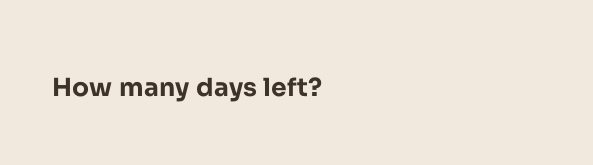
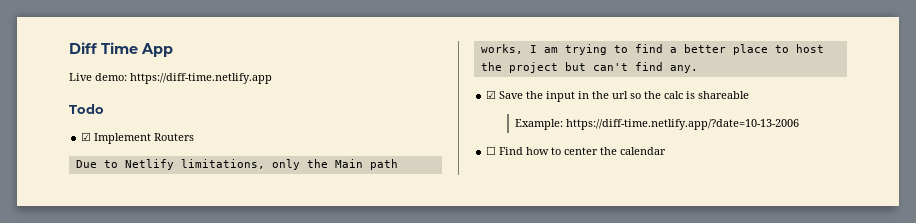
- How many days left?
+ Diff Time App
+ Live demo: https://diff-time.netlify.app
+ Todo
+ ☑ Implement Routers
+ Due to Netlify limitations, only the Main path works, I am trying to find a better place to host the project but can't find any.
+ ☑ Save the input in the url so the calc is shareable
+ Example: https://diff-time.netlify.app/?date=10-13-2006
+ ☐ Find how to center the calendar

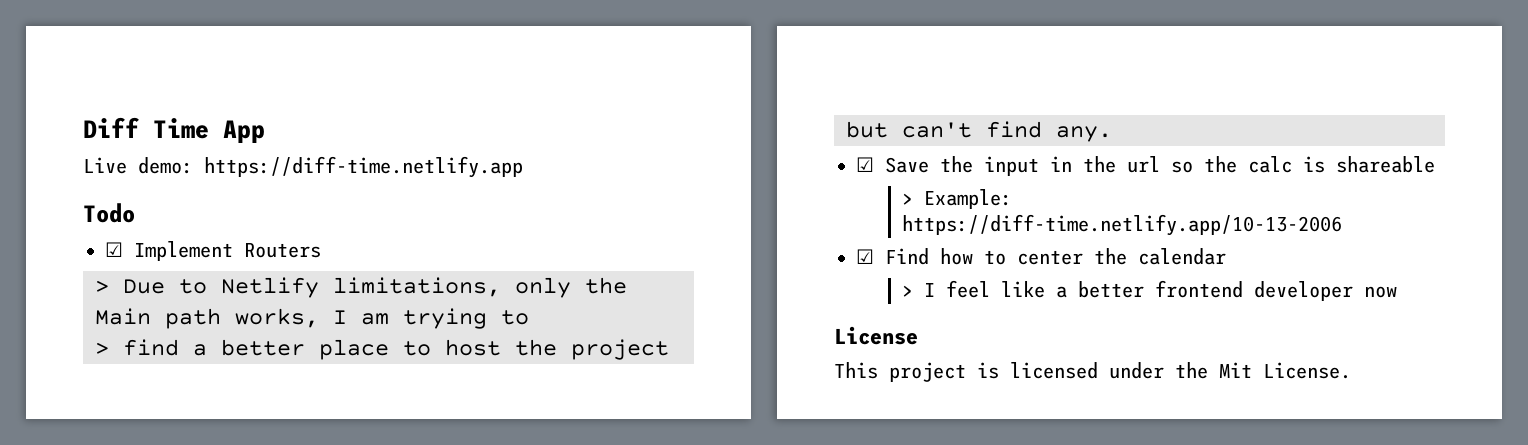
- Due to Netlify limitations, only the Main path works, I am trying to find a better place to host the project but can't find any.
+ > Due to Netlify limitations, only the Main path works, I am trying to
+ > find a better place to host the project but can't find any.
- Example: https://diff-time.netlify.app/?date=10-13-2006
- ☐ Find how to center the calendar
+ > Example: https://diff-time.netlify.app/10-13-2006
+ ☑ Find how to center the calendar
+ > I feel like a better frontend developer now
+ License
+ This project is licensed under the Mit License.

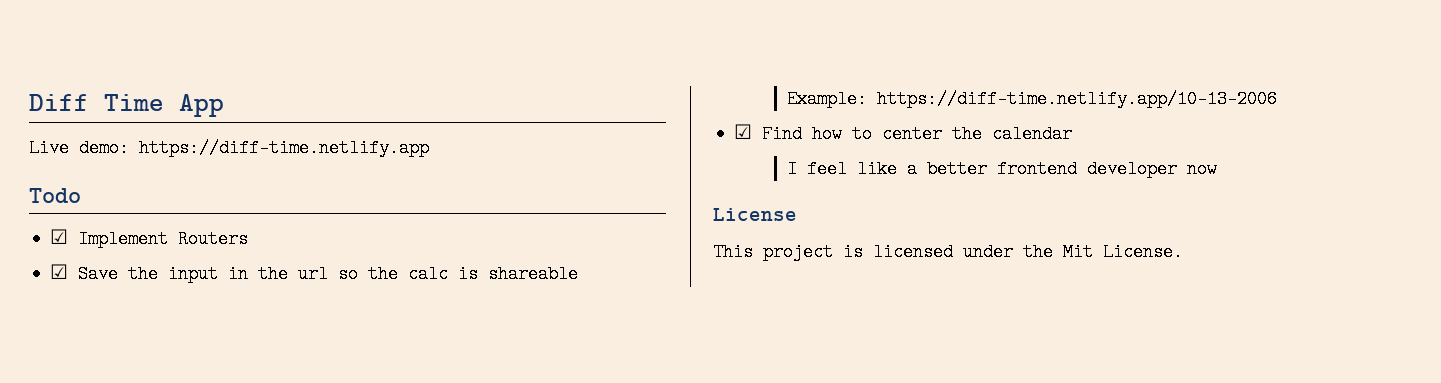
- > Due to Netlify limitations, only the Main path works, I am trying to
- > find a better place to host the project but can't find any.
- > Example: https://diff-time.netlify.app/10-13-2006
+ Example: https://diff-time.netlify.app/10-13-2006
- > I feel like a better frontend developer now
+ I feel like a better frontend developer now

